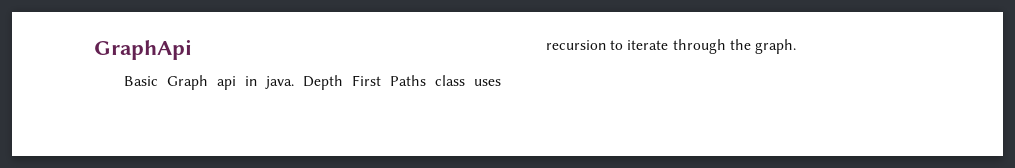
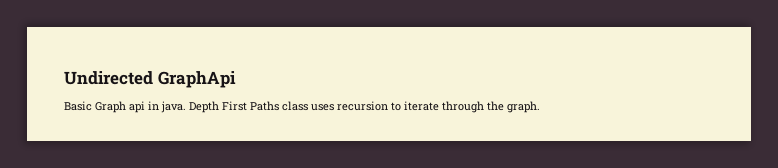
- GraphApi
+ Undirected GraphApi

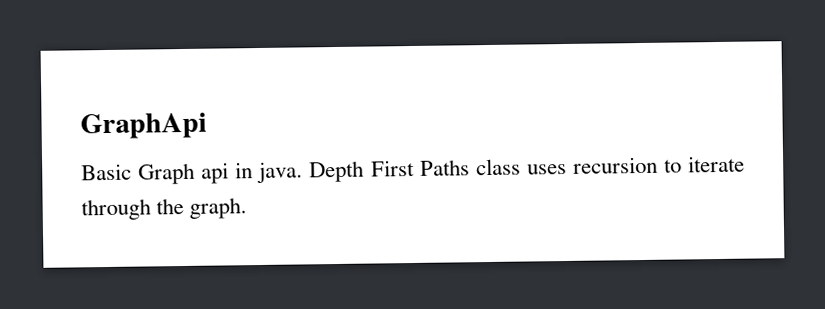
- Undirected GraphApi
+ GraphApi

